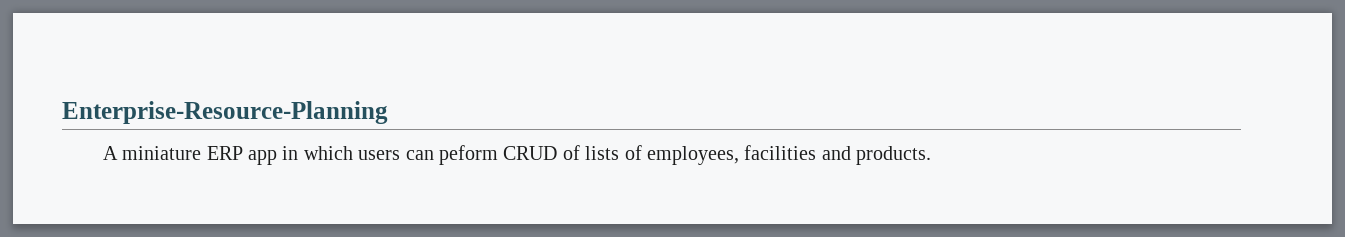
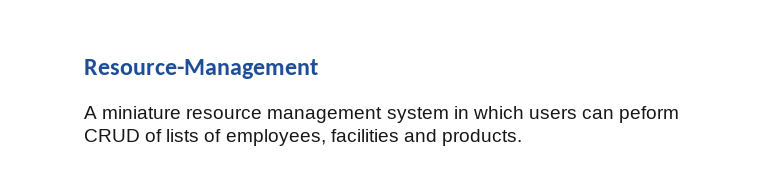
- Enterprise-Resource-Planning
+ Resource-Management
- A miniature ERP app in which users can peform CRUD of lists of employees, facilities and products.
+ A miniature resource management system in which users can peform CRUD of lists of employees, facilities and products.

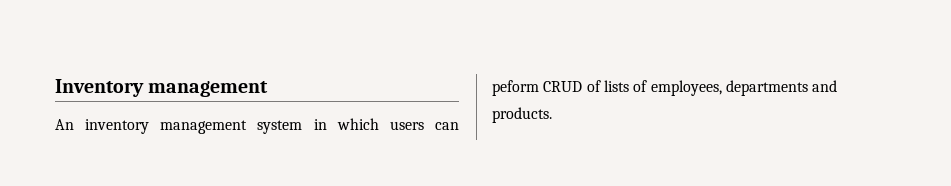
- Resource-Management
- A miniature resource management system in which users can peform CRUD of lists of employees, facilities and products.
+ Inventory management
+ An inventory management system in which users can peform CRUD of lists of employees, departments and products.

